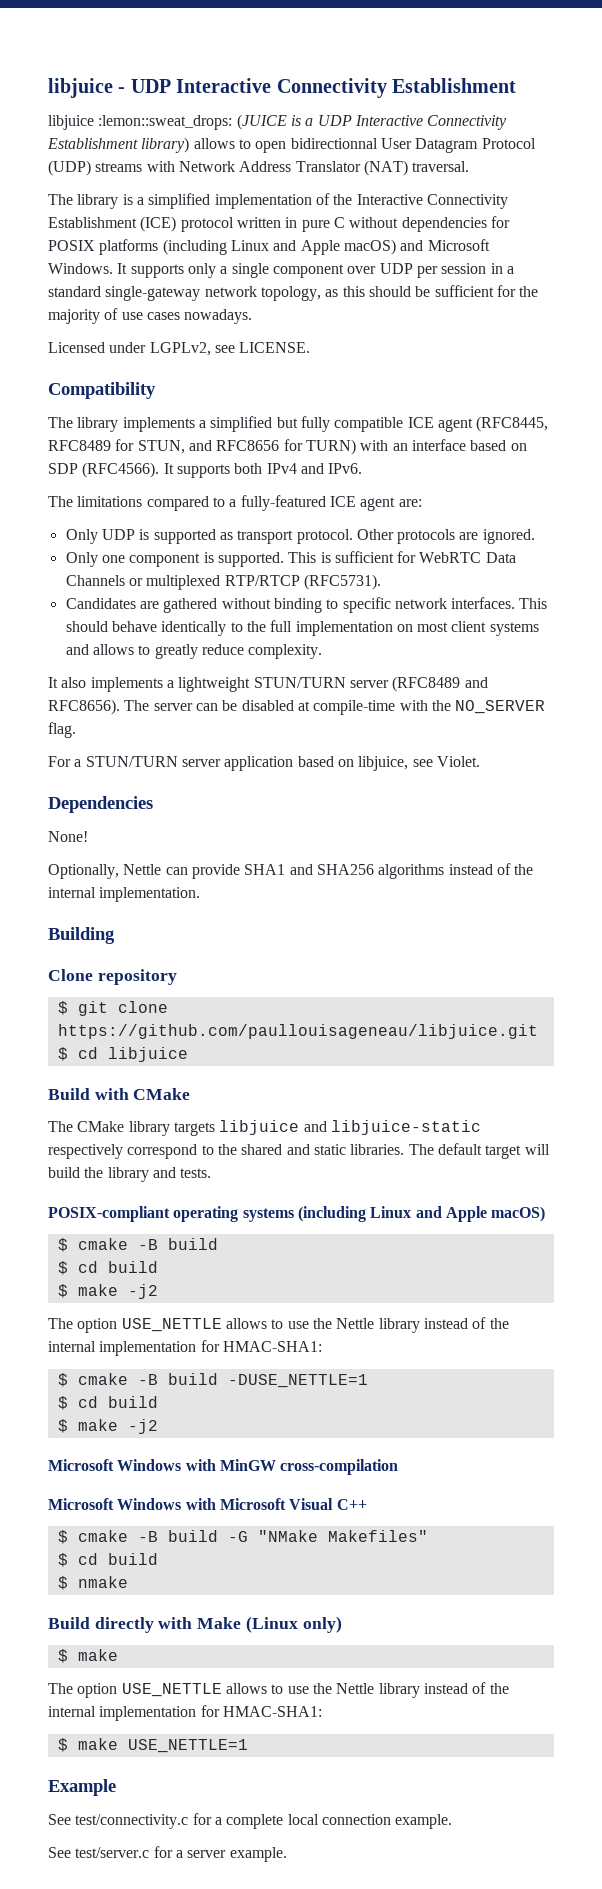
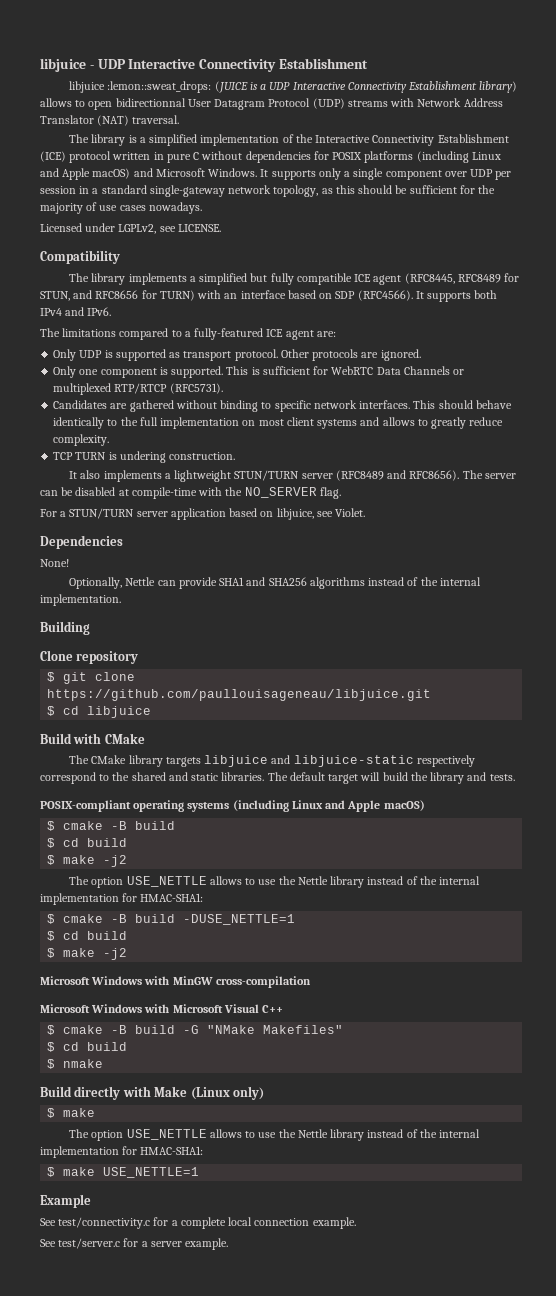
+ TCP TURN is undering construction.

